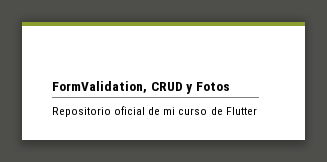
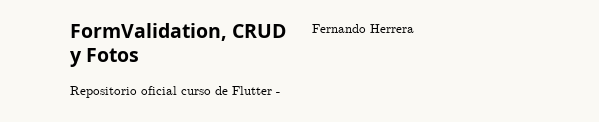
- Repositorio oficial de mi curso de Flutter
+ Repositorio oficial curso de Flutter - Fernando Herrera

